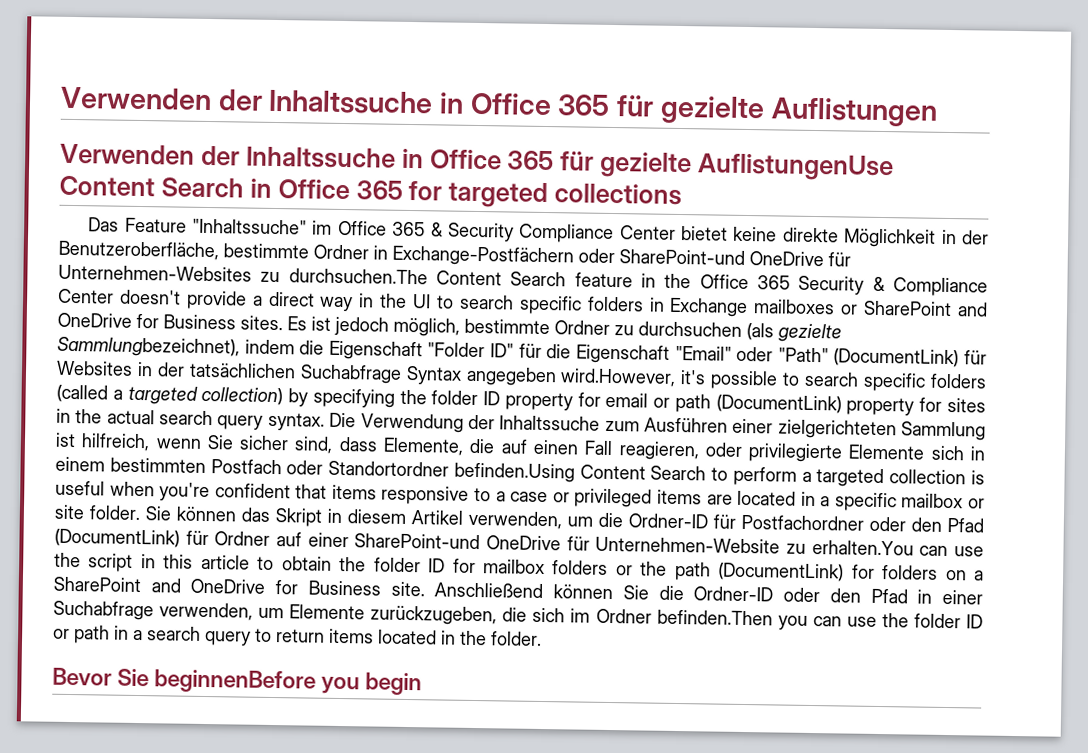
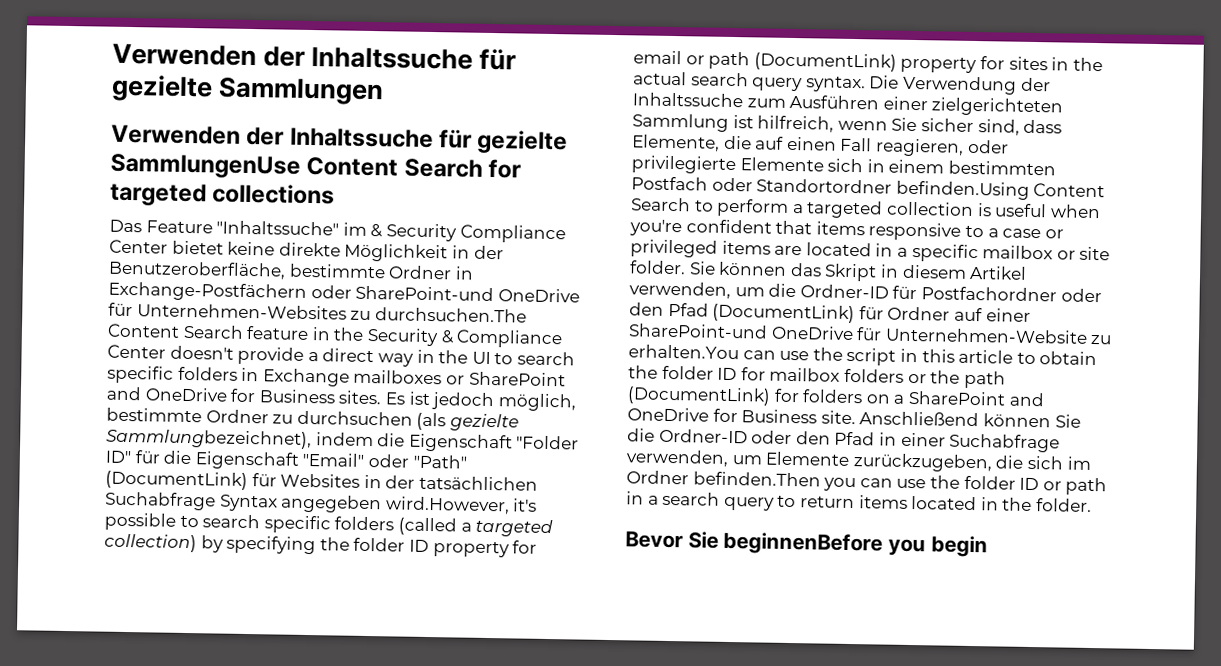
- Verwenden der Inhaltssuche in Office 365 für gezielte Auflistungen
- Verwenden der Inhaltssuche in Office 365 für gezielte AuflistungenUse Content Search in Office 365 for targeted collections
+ Verwenden der Inhaltssuche für gezielte Sammlungen
+ Verwenden der Inhaltssuche für gezielte SammlungenUse Content Search for targeted collections
- Das Feature "Inhaltssuche" im Office 365 & Security Compliance Center bietet keine direkte Möglichkeit in der Benutzeroberfläche, bestimmte Ordner in Exchange-Postfächern oder SharePoint-und OneDrive für Unternehmen-Websites zu durchsuchen.The Content Search feature in the Office 365 Security & Compliance Center doesn't provide a direct way in the UI to search specific folders in Exchange mailboxes or SharePoint and OneDrive for Business sites.
+ Das Feature "Inhaltssuche" im & Security Compliance Center bietet keine direkte Möglichkeit in der Benutzeroberfläche, bestimmte Ordner in Exchange-Postfächern oder SharePoint-und OneDrive für Unternehmen-Websites zu durchsuchen.The Content Search feature in the Security & Compliance Center doesn't provide a direct way in the UI to search specific folders in Exchange mailboxes or SharePoint and OneDrive for Business sites.

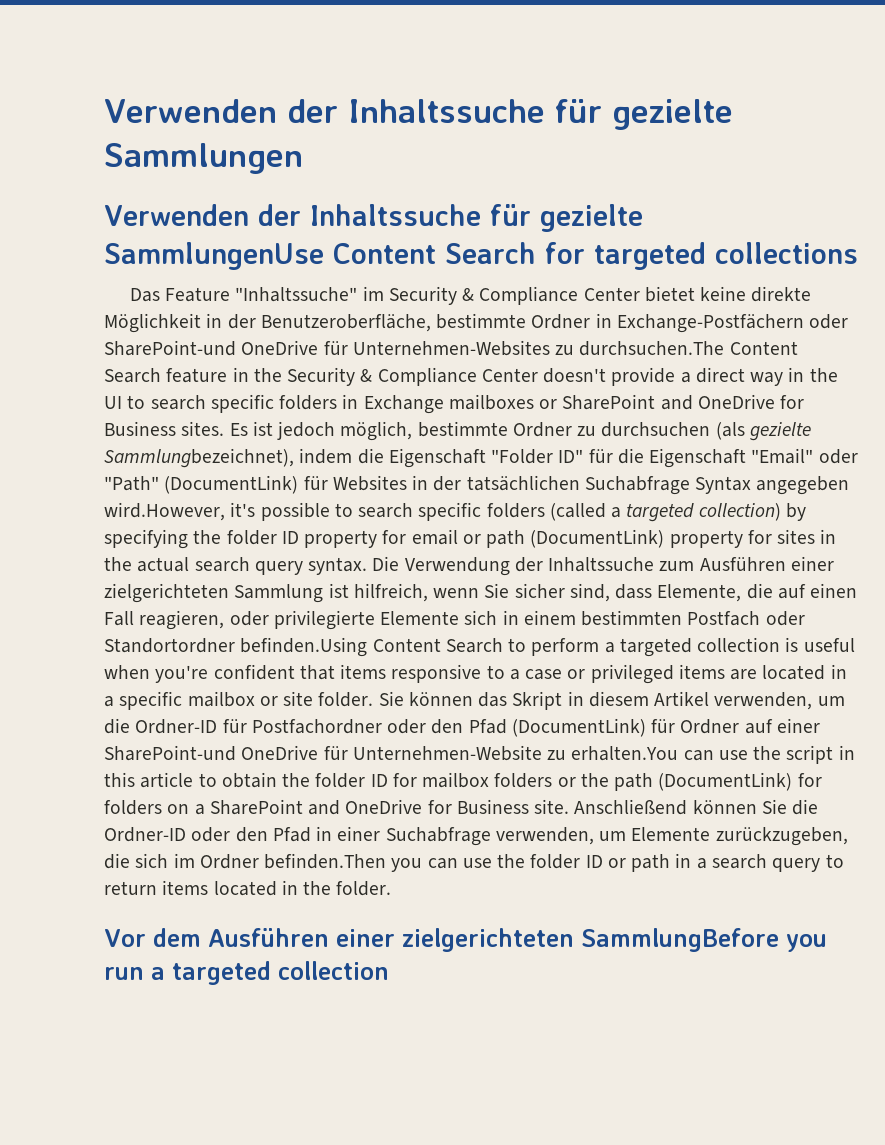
- Das Feature "Inhaltssuche" im & Security Compliance Center bietet keine direkte Möglichkeit in der Benutzeroberfläche, bestimmte Ordner in Exchange-Postfächern oder SharePoint-und OneDrive für Unternehmen-Websites zu durchsuchen.The Content Search feature in the Security & Compliance Center doesn't provide a direct way in the UI to search specific folders in Exchange mailboxes or SharePoint and OneDrive for Business sites.
+ Das Feature "Inhaltssuche" im Security & Compliance Center bietet keine direkte Möglichkeit in der Benutzeroberfläche, bestimmte Ordner in Exchange-Postfächern oder SharePoint-und OneDrive für Unternehmen-Websites zu durchsuchen.The Content Search feature in the Security & Compliance Center doesn't provide a direct way in the UI to search specific folders in Exchange mailboxes or SharePoint and OneDrive for Business sites.
- Bevor Sie beginnenBefore you begin
+ Vor dem Ausführen einer zielgerichteten SammlungBefore you run a targeted collection

